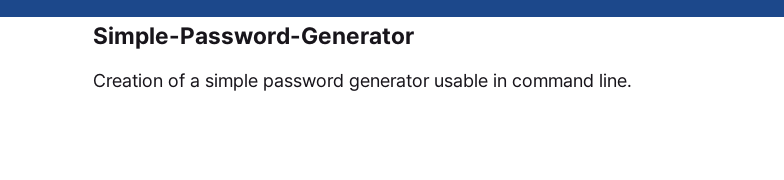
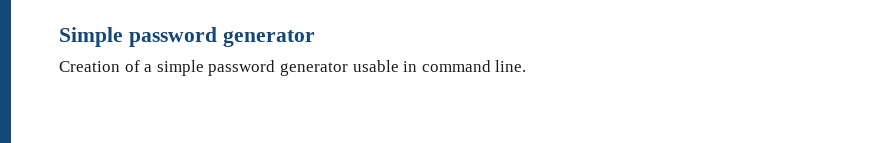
- Simple-Password-Generator
+ Simple password generator

